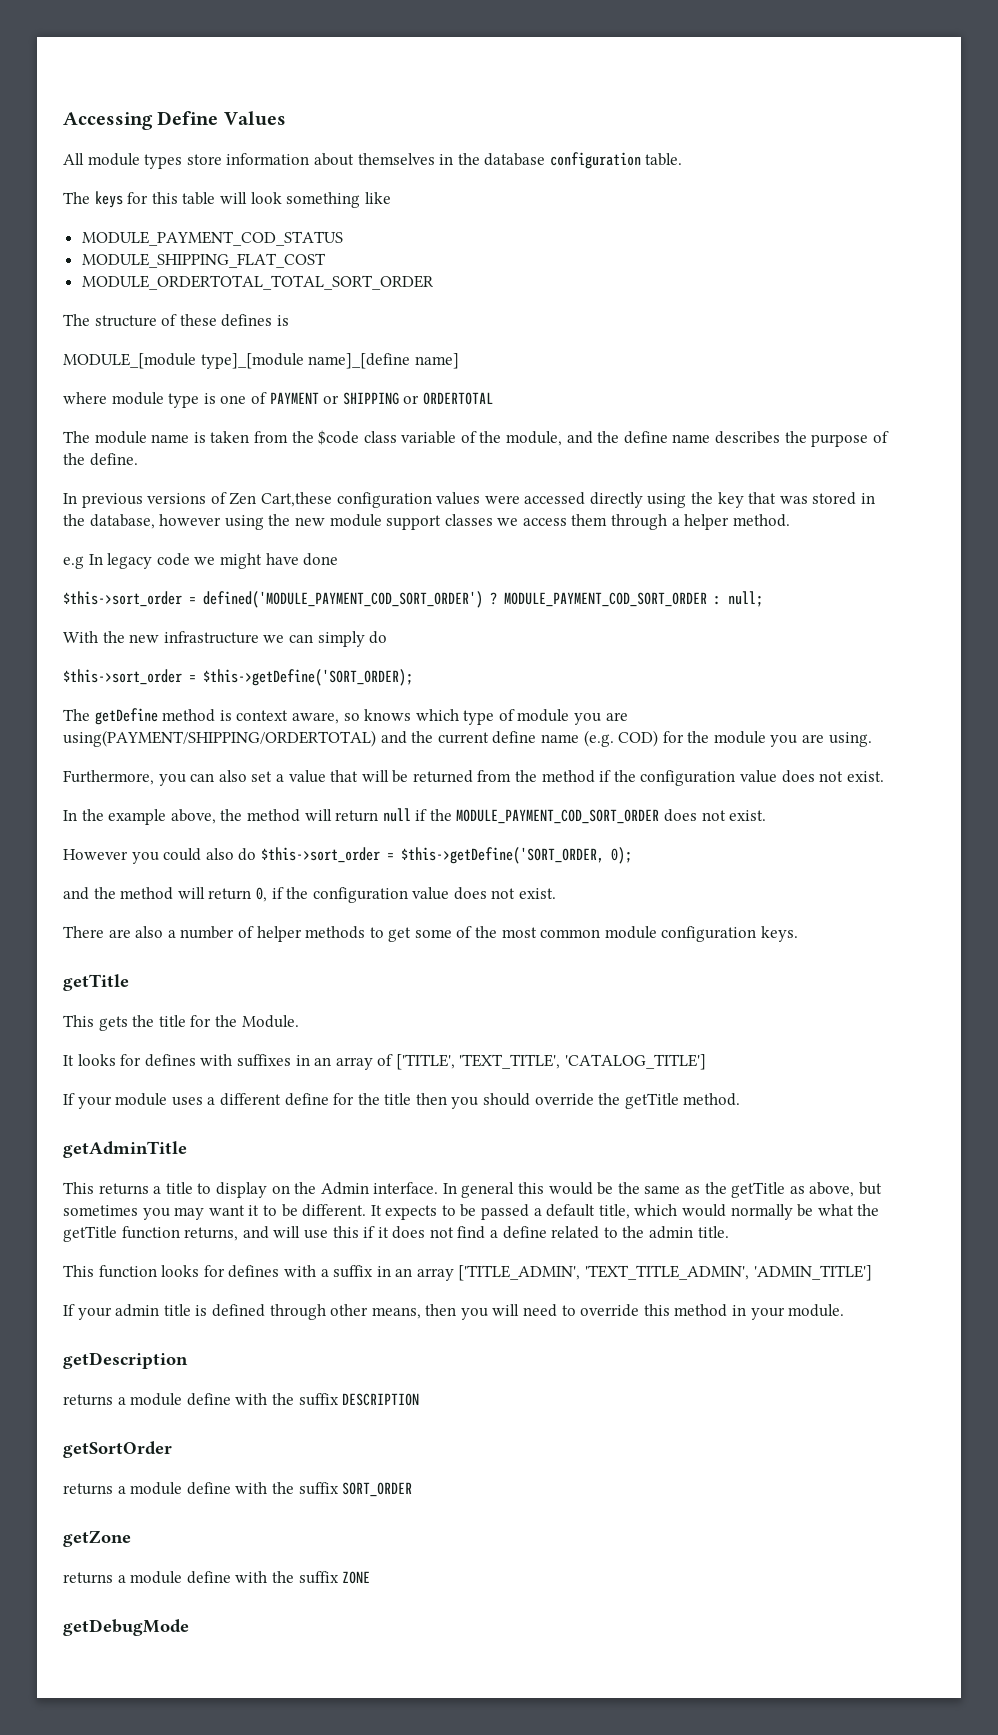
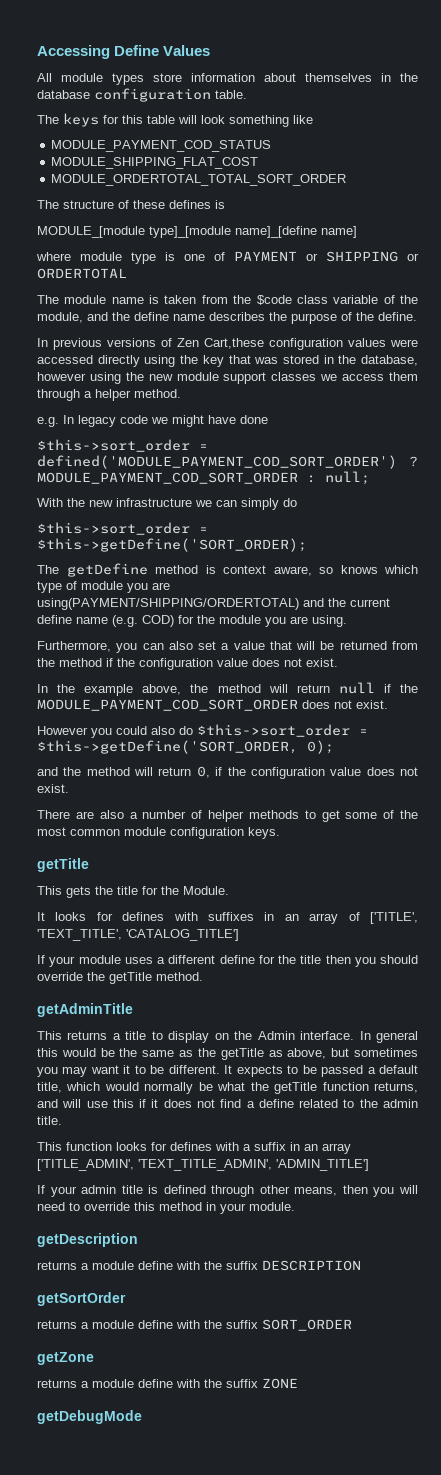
- e.g In legacy code we might have done
+ e.g. In legacy code we might have done

